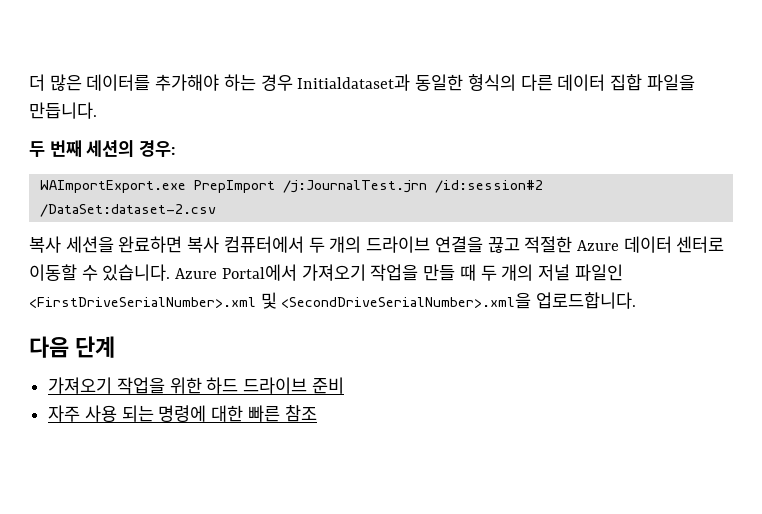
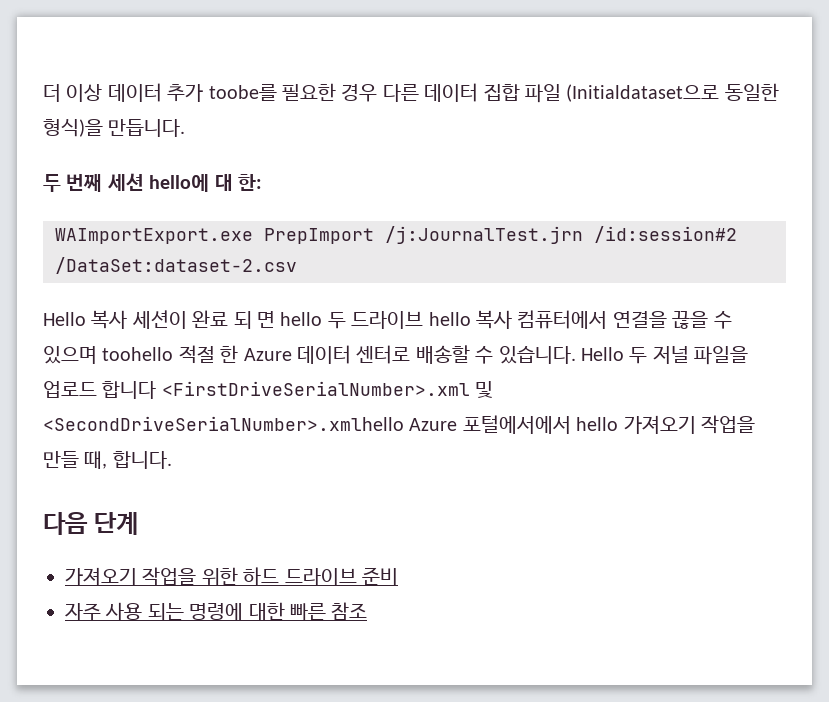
- 더 많은 데이터를 추가해야 하는 경우 Initialdataset과 동일한 형식의 다른 데이터 집합 파일을 만듭니다.
+ 더 이상 데이터 추가 toobe를 필요한 경우 다른 데이터 집합 파일 (Initialdataset으로 동일한 형식)을 만듭니다.
- 두 번째 세션의 경우:
+ 두 번째 세션 hello에 대 한:
- 복사 세션을 완료하면 복사 컴퓨터에서 두 개의 드라이브 연결을 끊고 적절한 Azure 데이터 센터로 이동할 수 있습니다.
+ Hello 복사 세션이 완료 되 면 hello 두 드라이브 hello 복사 컴퓨터에서 연결을 끊을 수 있으며 toohello 적절 한 Azure 데이터 센터로 배송할 수 있습니다.
- Azure Portal에서 가져오기 작업을 만들 때 두 개의 저널 파일인 <FirstDriveSerialNumber>.xml 및 <SecondDriveSerialNumber>.xml을 업로드합니다.
+ Hello 두 저널 파일을 업로드 합니다 <FirstDriveSerialNumber>.xml 및 <SecondDriveSerialNumber>.xmlhello Azure 포털에서에서 hello 가져오기 작업을 만들 때, 합니다.

